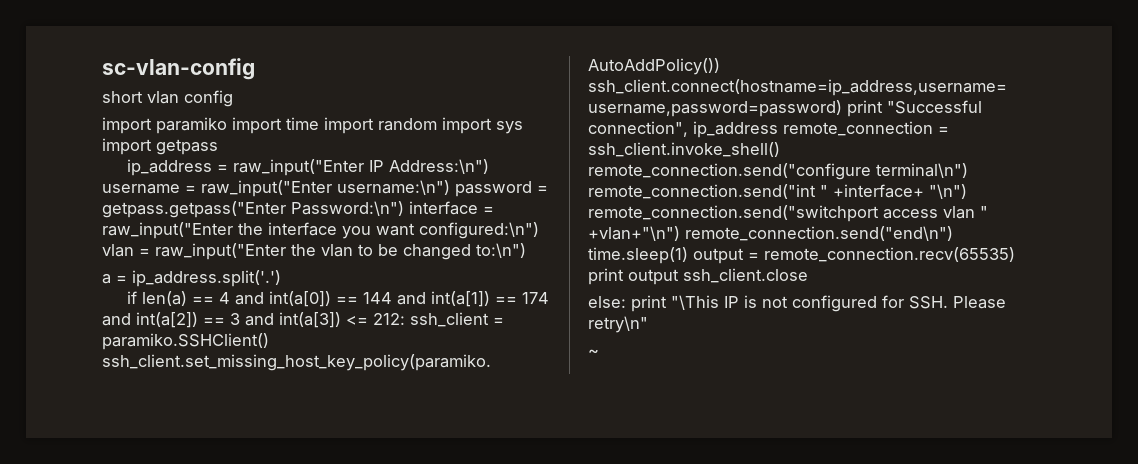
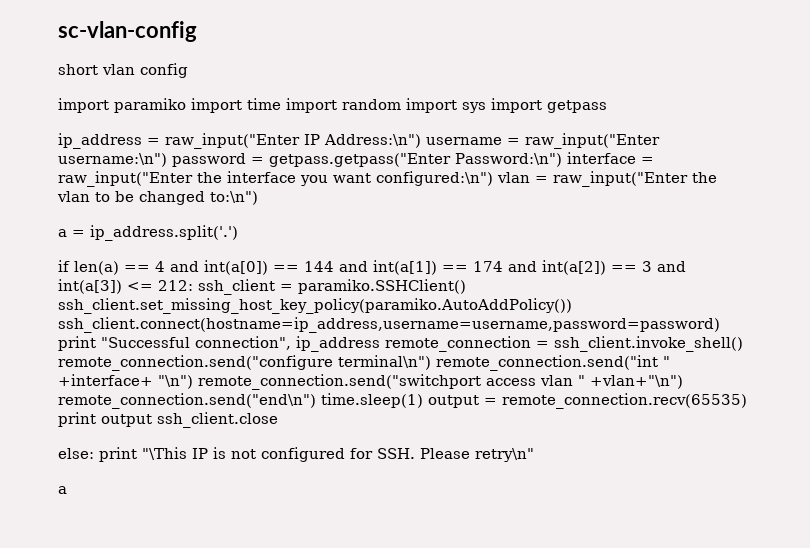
  else: print "\This IP is not configured for SSH. Please retry\n"
- ~
+ a

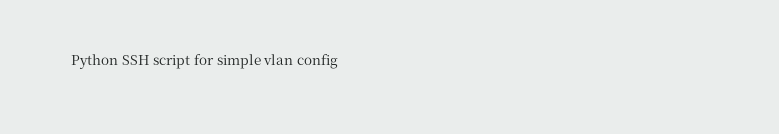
- sc-vlan-config
- short vlan config
- import paramiko import time import random import sys import getpass
- ip_address = raw_input("Enter IP Address:\n") username = raw_input("Enter username:\n") password = getpass.getpass("Enter Password:\n") interface = raw_input("Enter the interface you want configured:\n") vlan = raw_input("Enter the vlan to be changed to:\n")
- a = ip_address.split('.')
- if len(a) == 4 and int(a[0]) == 144 and int(a[1]) == 174 and int(a[2]) == 3 and int(a[3]) <= 212: ssh_client = paramiko.SSHClient() ssh_client.set_missing_host_key_policy(paramiko.AutoAddPolicy()) ssh_client.connect(hostname=ip_address,username=username,password=password) print "Successful connection", ip_address remote_connection = ssh_client.invoke_shell() remote_connection.send("configure terminal\n") remote_connection.send("int " +interface+ "\n") remote_connection.send("switchport access vlan " +vlan+"\n") remote_connection.send("end\n") time.sleep(1) output = remote_connection.recv(65535) print output ssh_client.close
- else: print "\This IP is not configured for SSH. Please retry\n"
- a
+ Python SSH script for simple vlan config

